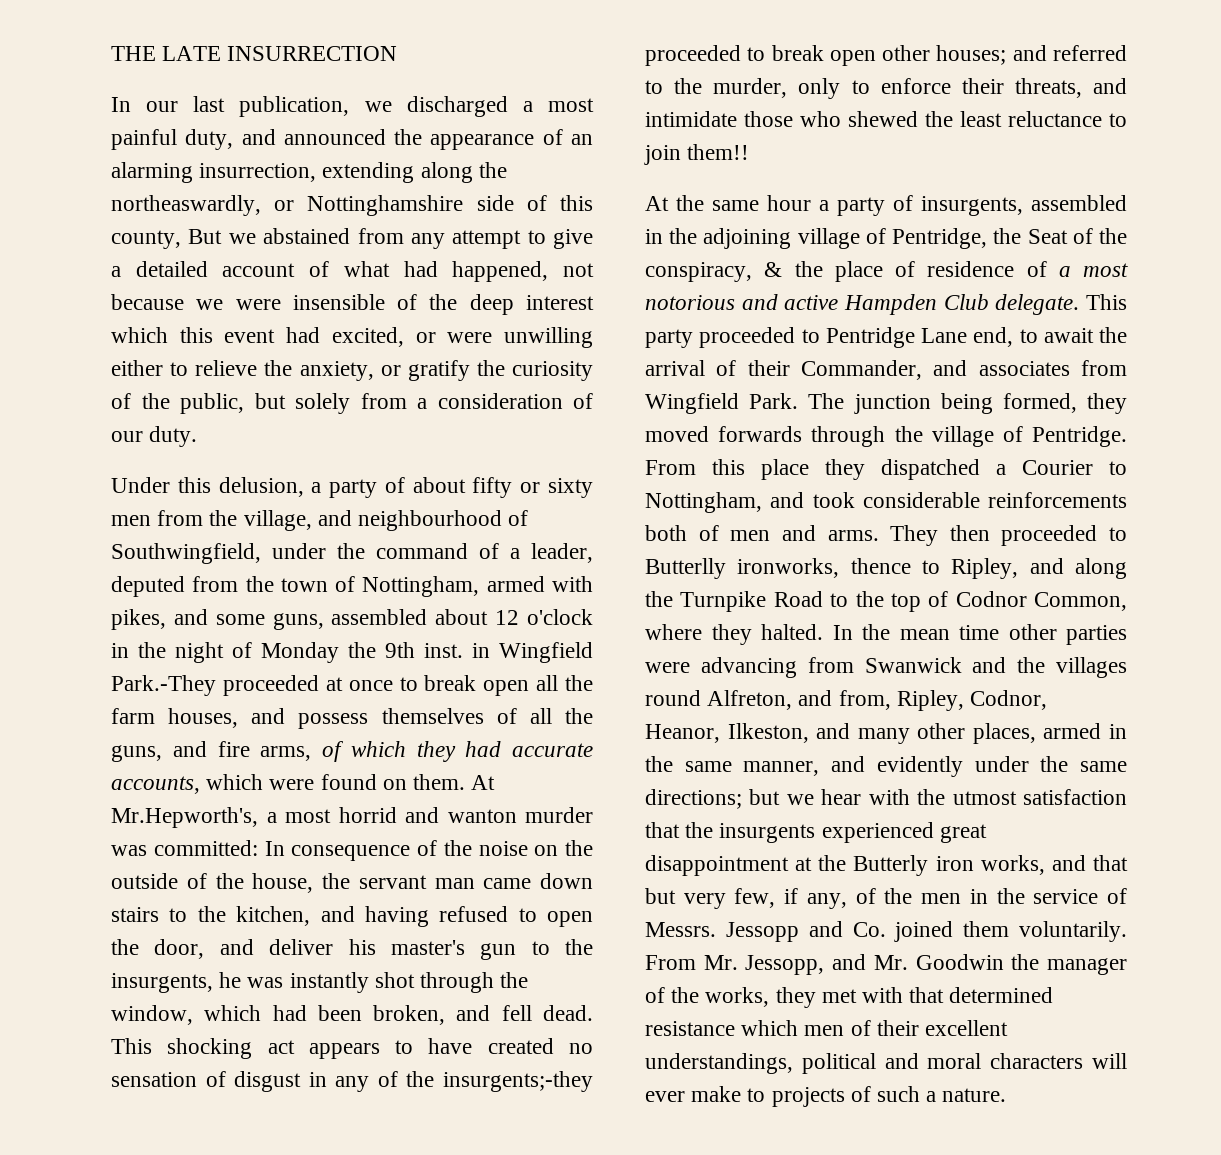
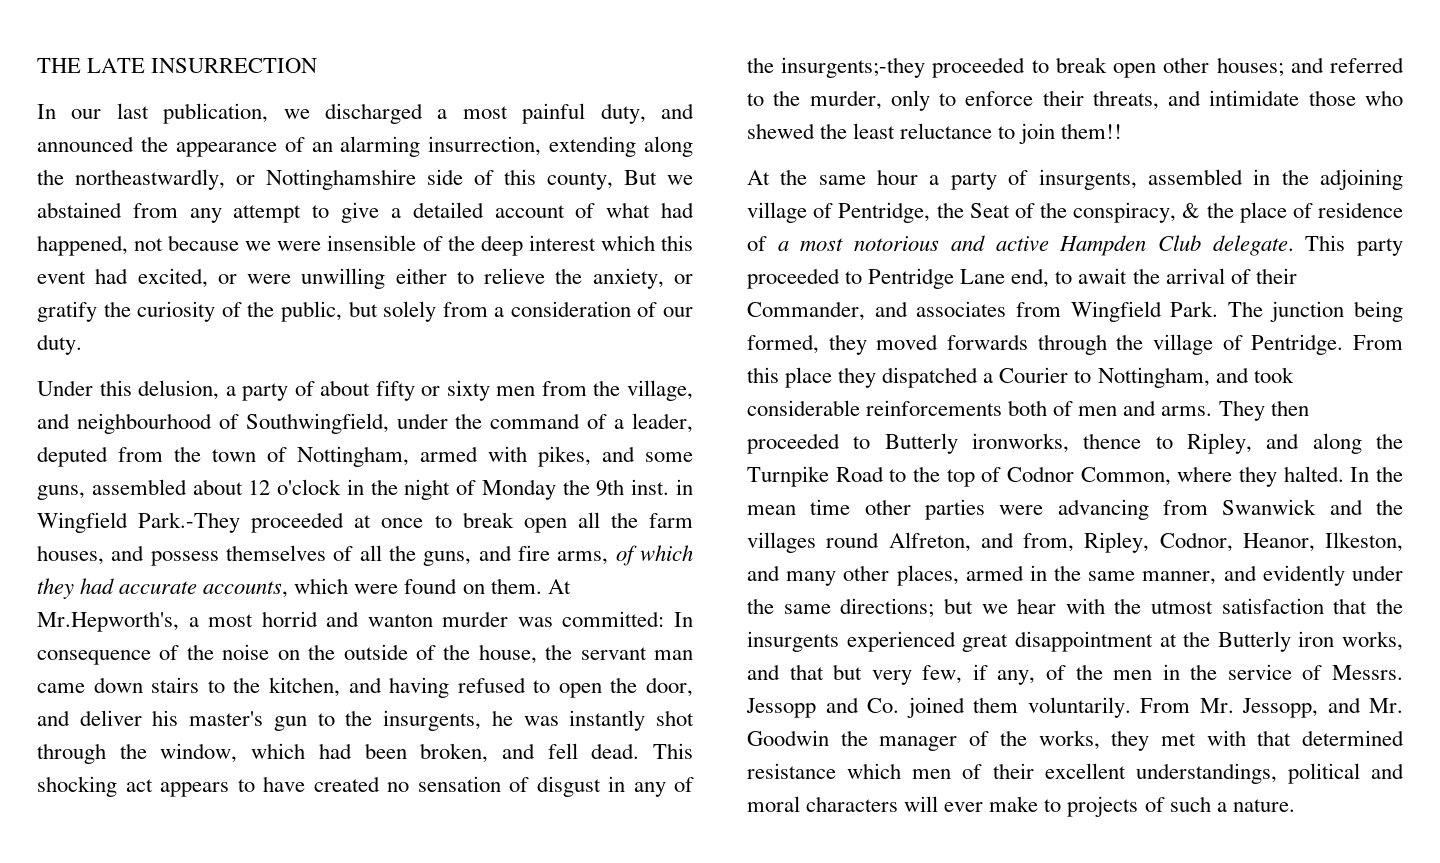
- In our last publication, we discharged a most painful duty, and announced the appearance of an alarming insurrection, extending along the northeaswardly, or Nottinghamshire side of this county, But we abstained from any attempt to give a detailed account of what had happened, not because we were insensible of the deep interest which this event had excited, or were unwilling either to relieve the anxiety, or gratify the curiosity of the public, but solely from a consideration of our duty.
+ In our last publication, we discharged a most painful duty, and announced the appearance of an alarming insurrection, extending along the northeastwardly, or Nottinghamshire side of this county, But we abstained from any attempt to give a detailed account of what had happened, not because we were insensible of the deep interest which this event had excited, or were unwilling either to relieve the anxiety, or gratify the curiosity of the public, but solely from a consideration of our duty.
- They then proceeded to Butterlly ironworks, thence to Ripley, and along the Turnpike Road to the top of Codnor Common, where they halted.
+ They then proceeded to Butterly ironworks, thence to Ripley, and along the Turnpike Road to the top of Codnor Common, where they halted.

